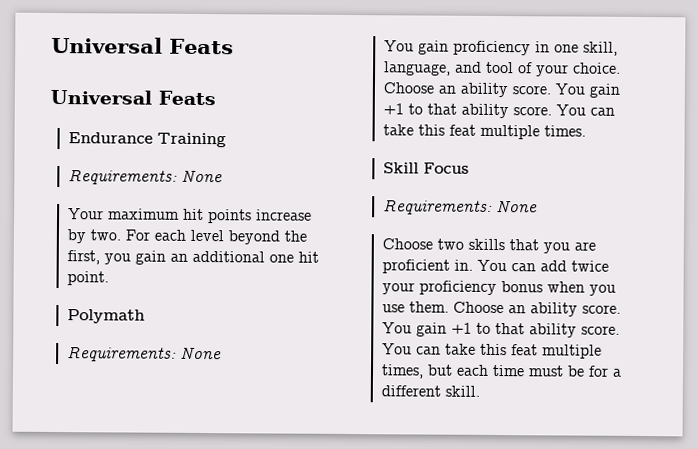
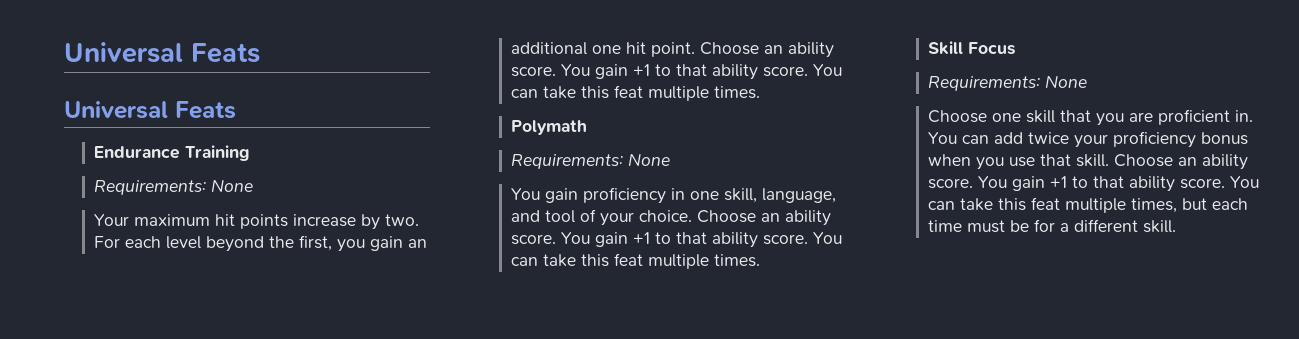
- For each level beyond the first, you gain an additional one hit point.
+ For each level beyond the first, you gain an additional one hit point. Choose an ability score. You gain +1 to that ability score. You can take this feat multiple times.
- Choose two skills that you are proficient in.
+ Choose one skill that you are proficient in.
- You can add twice your proficiency bonus when you use them.
+ You can add twice your proficiency bonus when you use that skill.

